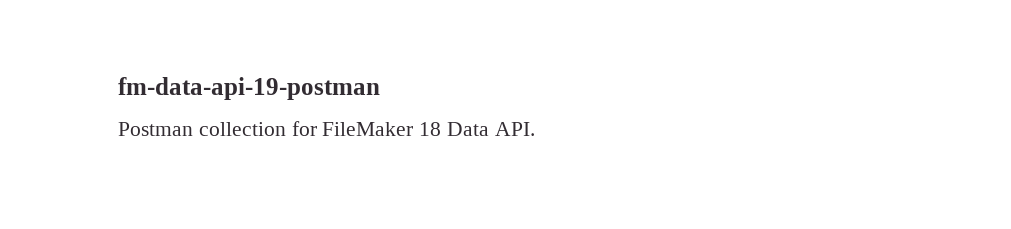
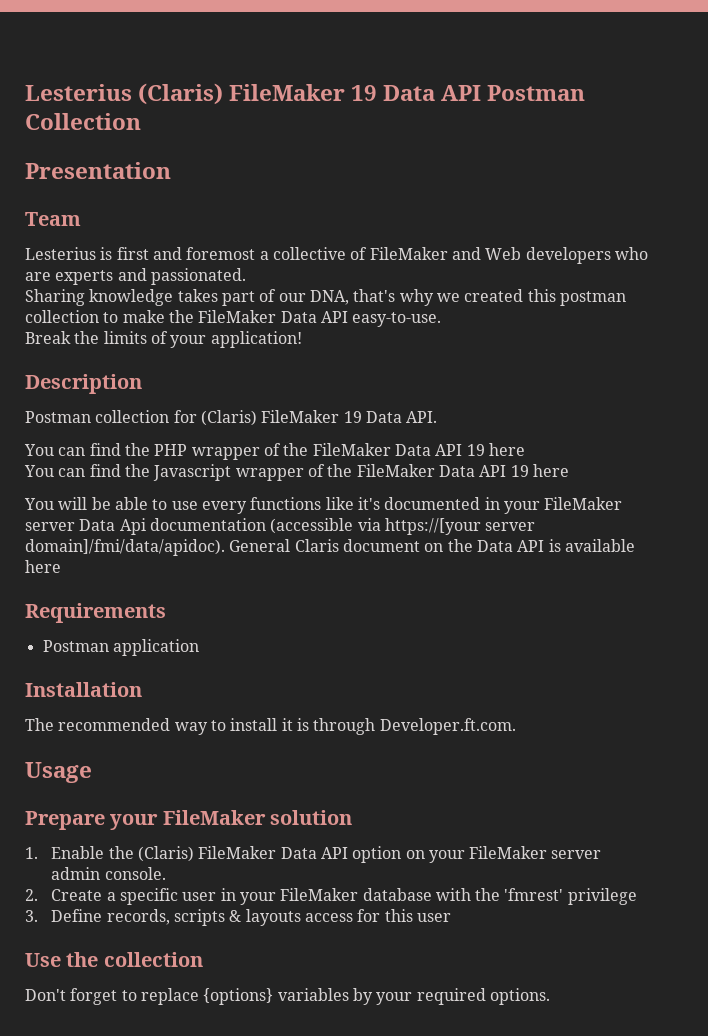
- fm-data-api-19-postman
+ Lesterius (Claris) FileMaker 19 Data API Postman Collection
+ Presentation
+ Team
+ Lesterius is first and foremost a collective of FileMaker and Web developers who are experts and passionated.
+ Sharing knowledge takes part of our DNA, that's why we created this postman collection to make the FileMaker Data API easy-to-use.
+ Break the limits of your application!
+ Description
- Postman collection for FileMaker 18 Data API.
+ Postman collection for (Claris) FileMaker 19 Data API.
+ You can find the PHP wrapper of the FileMaker Data API 19 here
+ You can find the Javascript wrapper of the FileMaker Data API 19 here
+ You will be able to use every functions like it's documented in your FileMaker server Data Api documentation (accessible via https://[your server domain]/fmi/data/apidoc). General Claris document on the Data API is available here
+ Requirements
+ Postman application
+ Installation
+ The recommended way to install it is through Developer.ft.com.
+ Usage
+ Prepare your FileMaker solution
+ 1. Enable the (Claris) FileMaker Data API option on your FileMaker server admin console.
+ 2. Create a specific user in your FileMaker database with the 'fmrest' privilege
+ 3. Define records, scripts & layouts access for this user
+ Use the collection
+ Don't forget to replace {options} variables by your required options.

